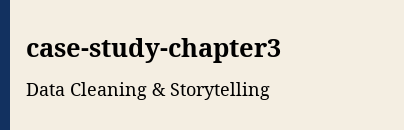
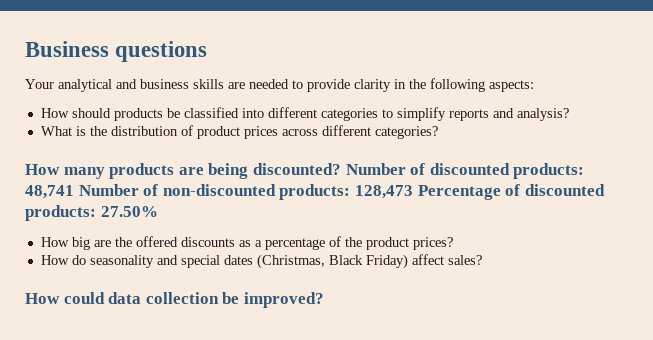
- case-study-chapter3
- Data Cleaning & Storytelling
+ Business questions
+ Your analytical and business skills are needed to provide clarity in the following aspects:
+ How should products be classified into different categories to simplify reports and analysis?
+ What is the distribution of product prices across different categories?
+ How many products are being discounted? Number of discounted products: 48,741 Number of non-discounted products: 128,473 Percentage of discounted products: 27.50%
+ How big are the offered discounts as a percentage of the product prices?
+ How do seasonality and special dates (Christmas, Black Friday) affect sales?
+ How could data collection be improved?

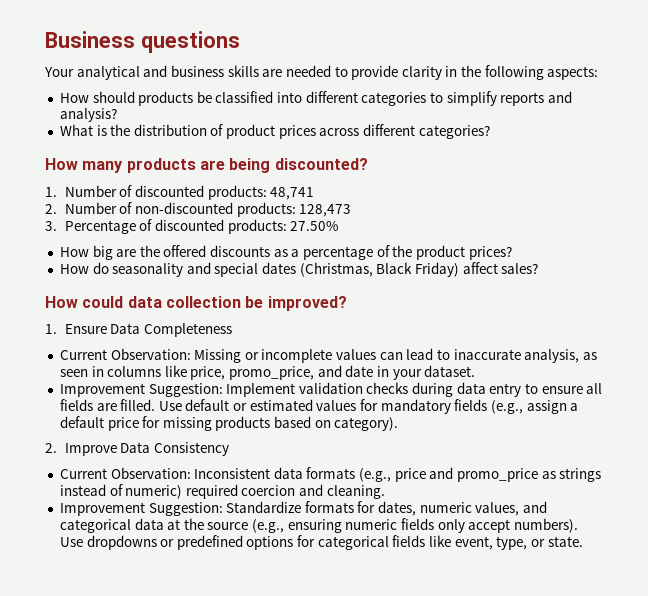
- How many products are being discounted? Number of discounted products: 48,741 Number of non-discounted products: 128,473 Percentage of discounted products: 27.50%
+ How many products are being discounted?
+ 1. Number of discounted products: 48,741
+ 2. Number of non-discounted products: 128,473
+ 3. Percentage of discounted products: 27.50%
+ 1. Ensure Data Completeness
+ Current Observation: Missing or incomplete values can lead to inaccurate analysis, as seen in columns like price, promo_price, and date in your dataset.
+ Improvement Suggestion: Implement validation checks during data entry to ensure all fields are filled. Use default or estimated values for mandatory fields (e.g., assign a default price for missing products based on category).
+ 2. Improve Data Consistency
+ Current Observation: Inconsistent data formats (e.g., price and promo_price as strings instead of numeric) required coercion and cleaning.
+ Improvement Suggestion: Standardize formats for dates, numeric values, and categorical data at the source (e.g., ensuring numeric fields only accept numbers). Use dropdowns or predefined options for categorical fields like event, type, or state.

